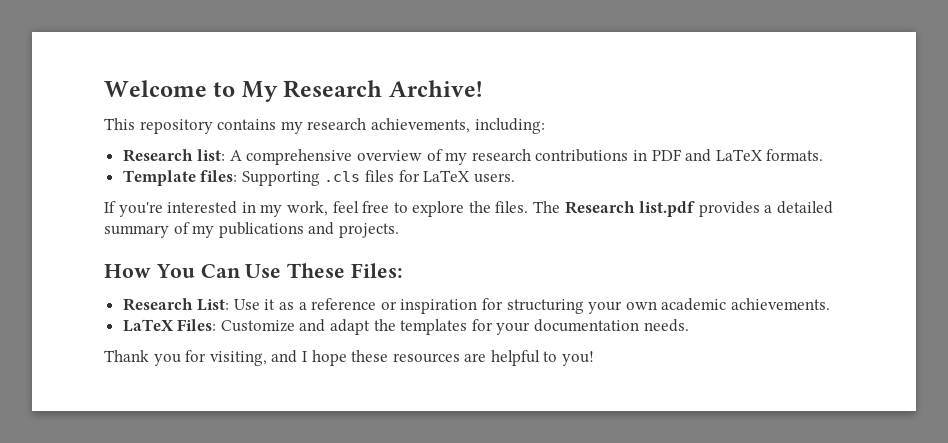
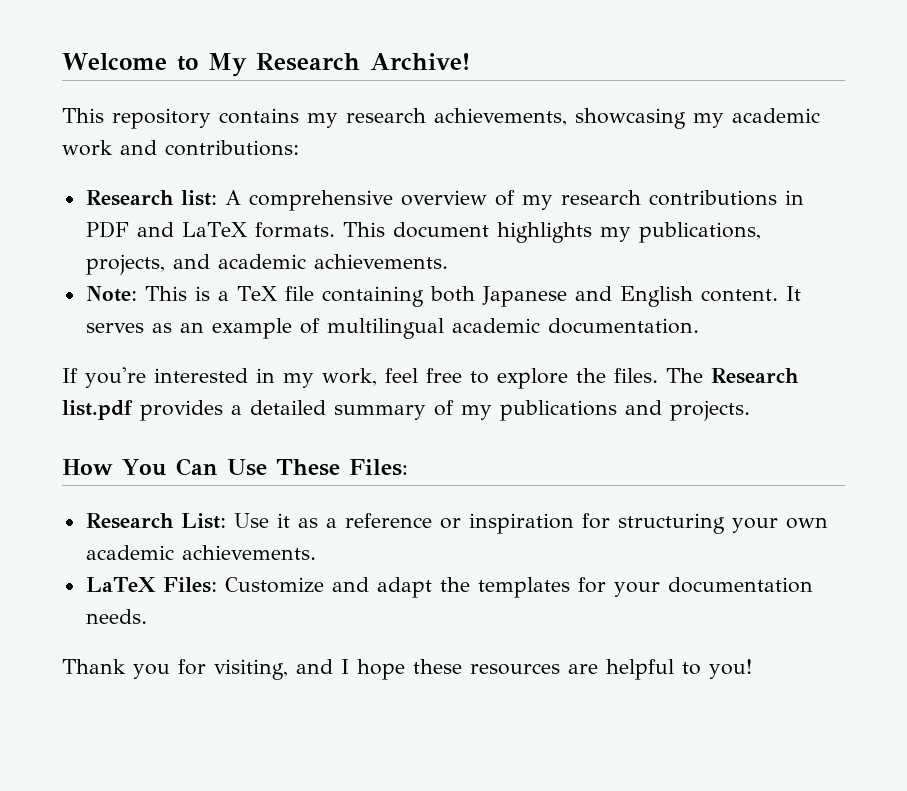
- This repository contains my research achievements, including:
+ This repository contains my research achievements, showcasing my academic work and contributions:
- Research list: A comprehensive overview of my research contributions in PDF and LaTeX formats.
- Template files: Supporting .cls files for LaTeX users.
+ Research list: A comprehensive overview of my research contributions in PDF and LaTeX formats. This document highlights my publications, projects, and academic achievements.
+ Note: This is a TeX file containing both Japanese and English content. It serves as an example of multilingual academic documentation.

